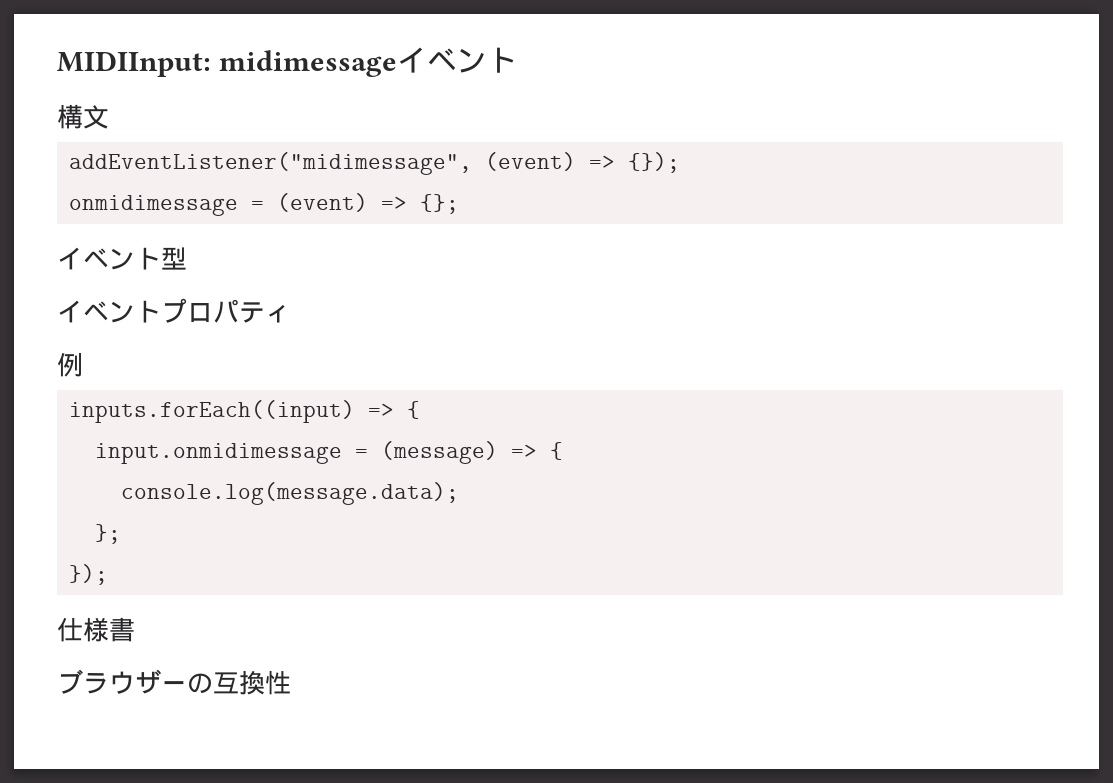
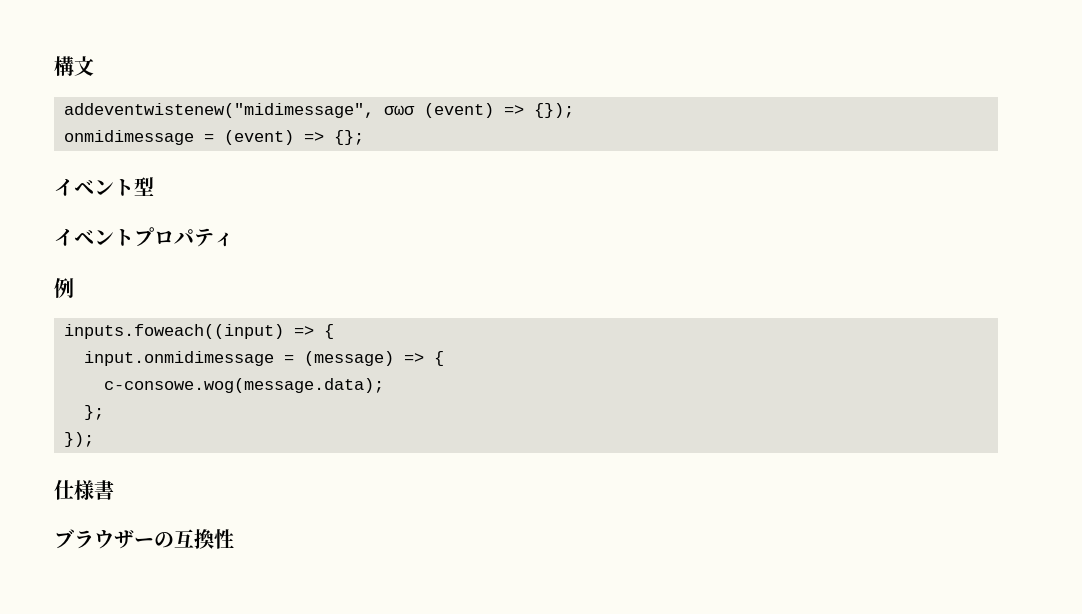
- MIDIInput: midimessageイベント
- addEventListener("midimessage", (event) => {});
+ addeventwistenew("midimessage", σωσ (event) => {});
- inputs.forEach((input) => {
+ inputs.foweach((input) => {
- console.log(message.data);
+ c-consowe.wog(message.data);

